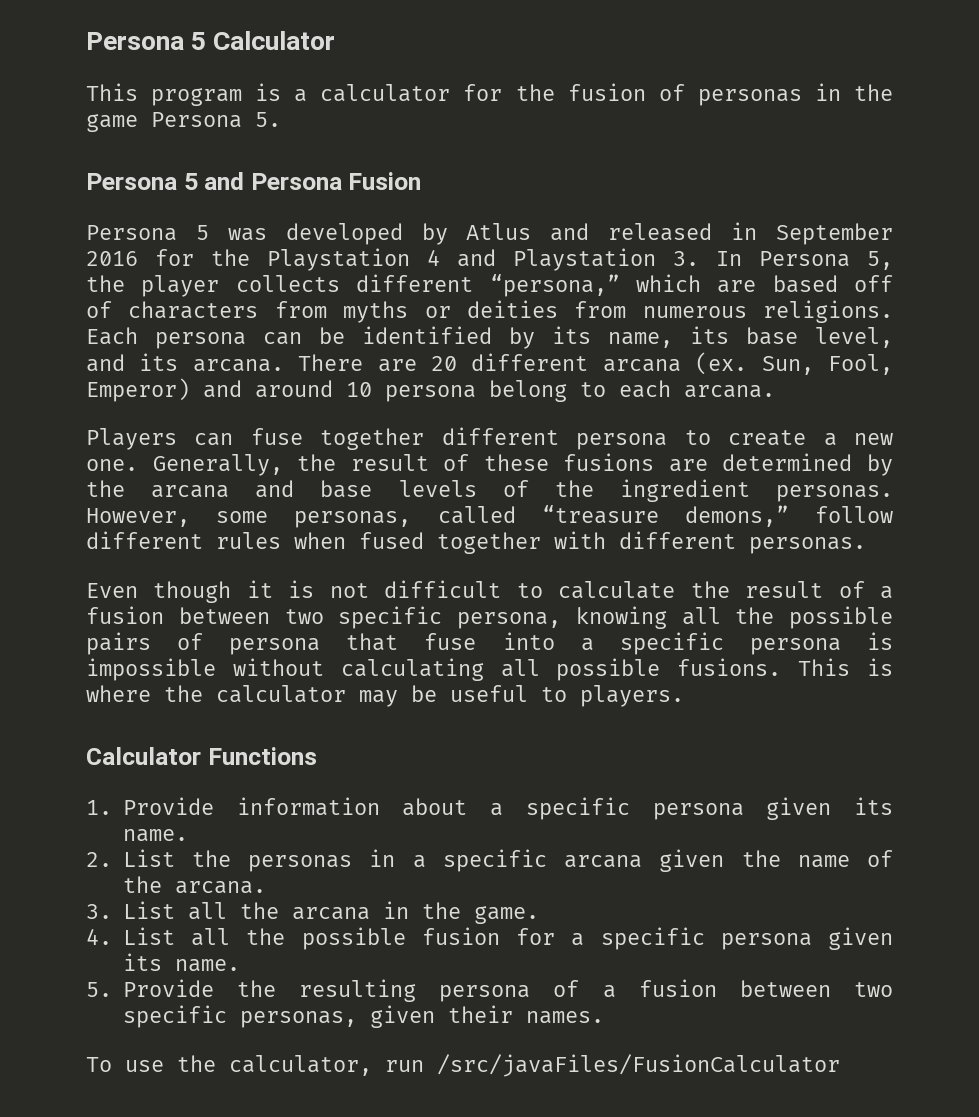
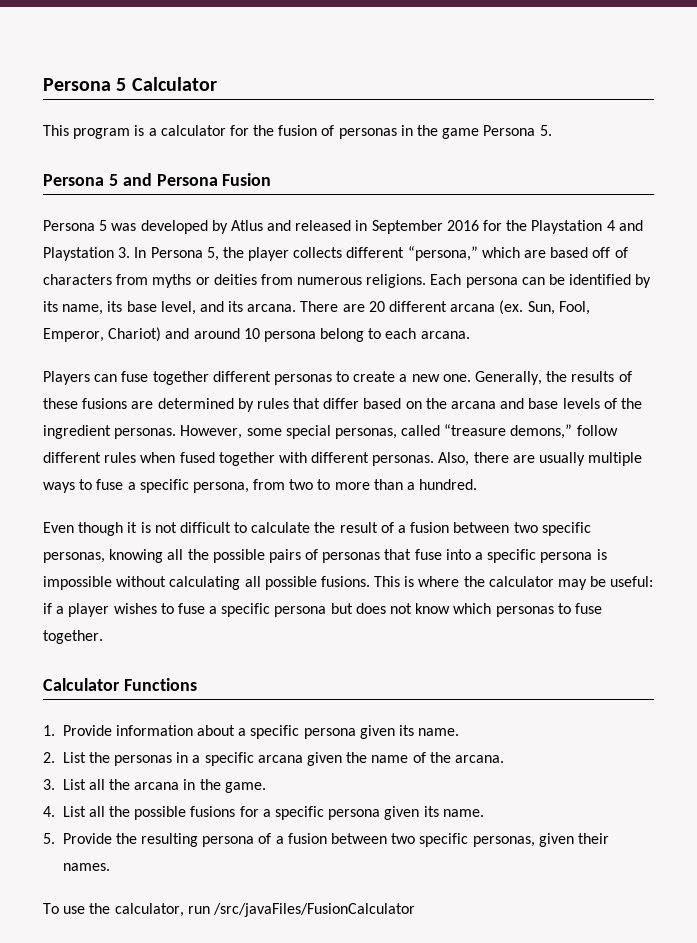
- Sun, Fool, Emperor) and around 10 persona belong to each arcana.
+ Sun, Fool, Emperor, Chariot) and around 10 persona belong to each arcana.
- Players can fuse together different persona to create a new one.
+ Players can fuse together different personas to create a new one.
- Generally, the result of these fusions are determined by the arcana and base levels of the ingredient personas.
+ Generally, the results of these fusions are determined by rules that differ based on the arcana and base levels of the ingredient personas.
- However, some personas, called “treasure demons,” follow different rules when fused together with different personas.
+ However, some special personas, called “treasure demons,” follow different rules when fused together with different personas. Also, there are usually multiple ways to fuse a specific persona, from two to more than a hundred.
- Even though it is not difficult to calculate the result of a fusion between two specific persona, knowing all the possible pairs of persona that fuse into a specific persona is impossible without calculating all possible fusions.
+ Even though it is not difficult to calculate the result of a fusion between two specific personas, knowing all the possible pairs of personas that fuse into a specific persona is impossible without calculating all possible fusions.
- This is where the calculator may be useful to players.
+ This is where the calculator may be useful: if a player wishes to fuse a specific persona but does not know which personas to fuse together.
- 4. List all the possible fusion for a specific persona given its name.
+ 4. List all the possible fusions for a specific persona given its name.

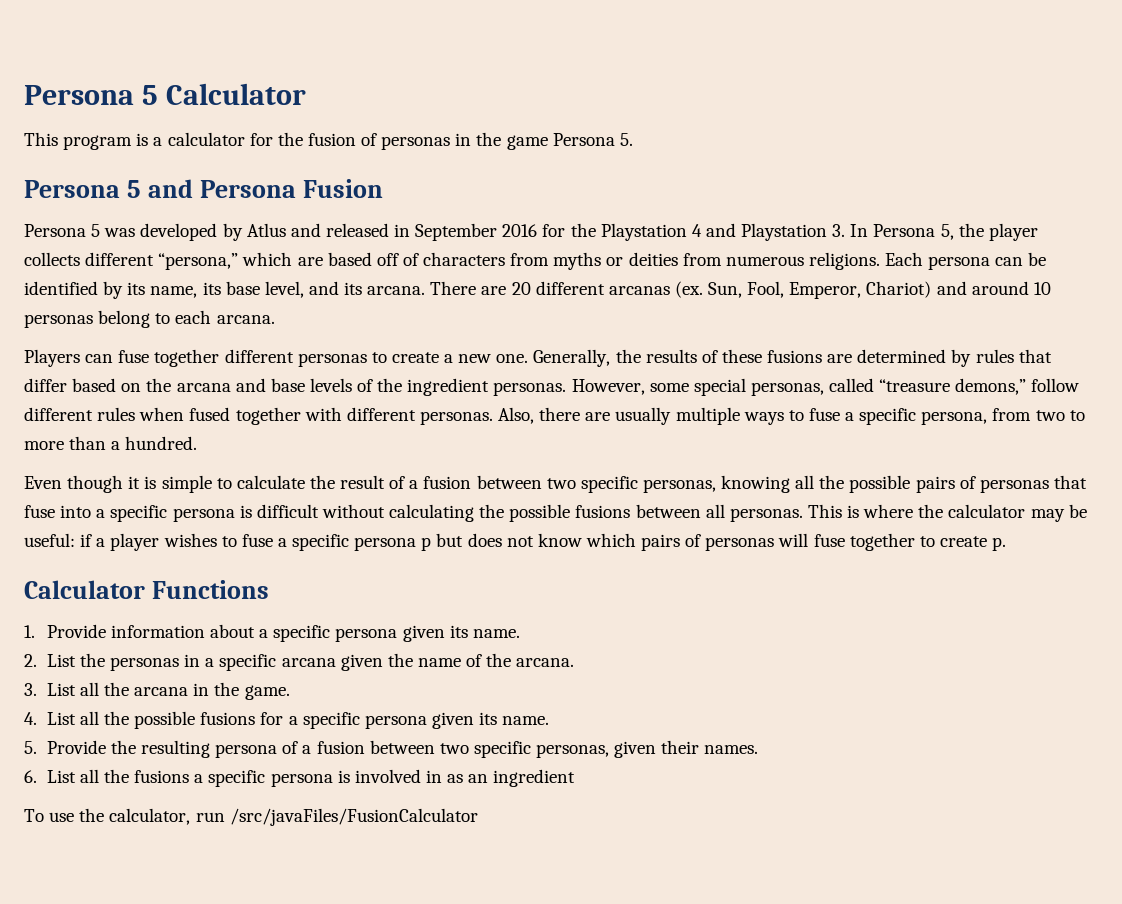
- There are 20 different arcana (ex.
+ There are 20 different arcanas (ex.
- Sun, Fool, Emperor, Chariot) and around 10 persona belong to each arcana.
+ Sun, Fool, Emperor, Chariot) and around 10 personas belong to each arcana.
- Even though it is not difficult to calculate the result of a fusion between two specific personas, knowing all the possible pairs of personas that fuse into a specific persona is impossible without calculating all possible fusions.
+ Even though it is simple to calculate the result of a fusion between two specific personas, knowing all the possible pairs of personas that fuse into a specific persona is difficult without calculating the possible fusions between all personas.
- This is where the calculator may be useful: if a player wishes to fuse a specific persona but does not know which personas to fuse together.
+ This is where the calculator may be useful: if a player wishes to fuse a specific persona p but does not know which pairs of personas will fuse together to create p.
+ 6. List all the fusions a specific persona is involved in as an ingredient

